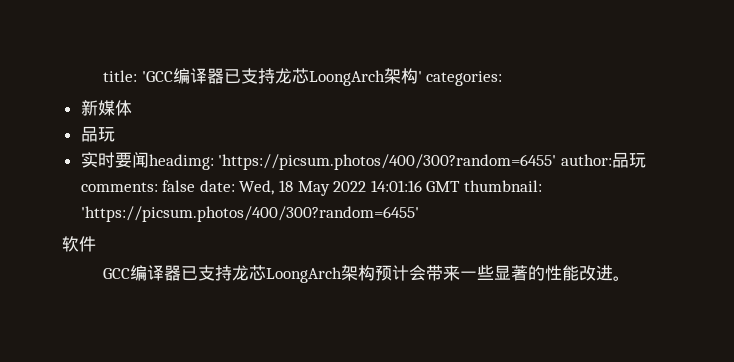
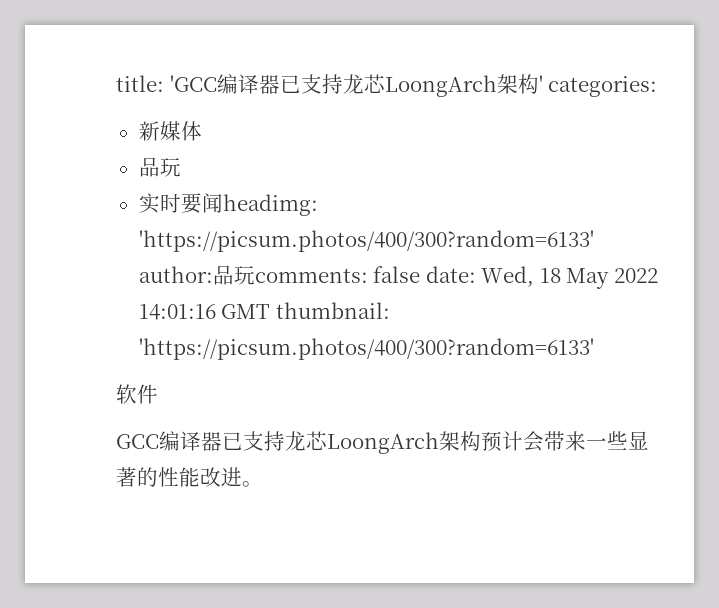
- 实时要闻headimg: 'https://picsum.photos/400/300?random=6455' author:品玩comments: false date: Wed, 18 May 2022 14:01:16 GMT thumbnail: 'https://picsum.photos/400/300?random=6455'
+ 实时要闻headimg: 'https://picsum.photos/400/300?random=6133' author:品玩comments: false date: Wed, 18 May 2022 14:01:16 GMT thumbnail: 'https://picsum.photos/400/300?random=6133'

